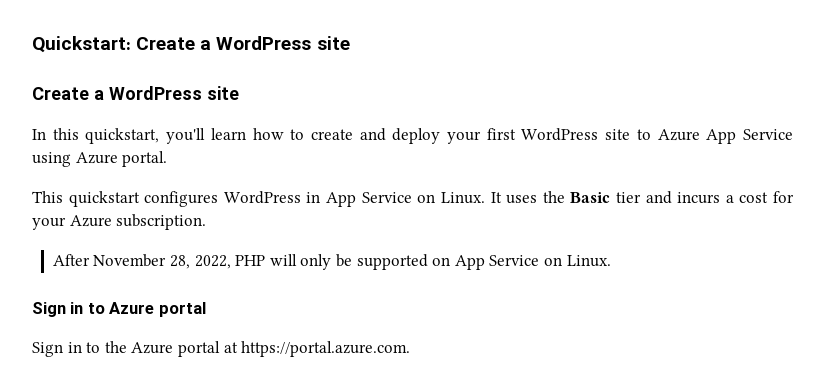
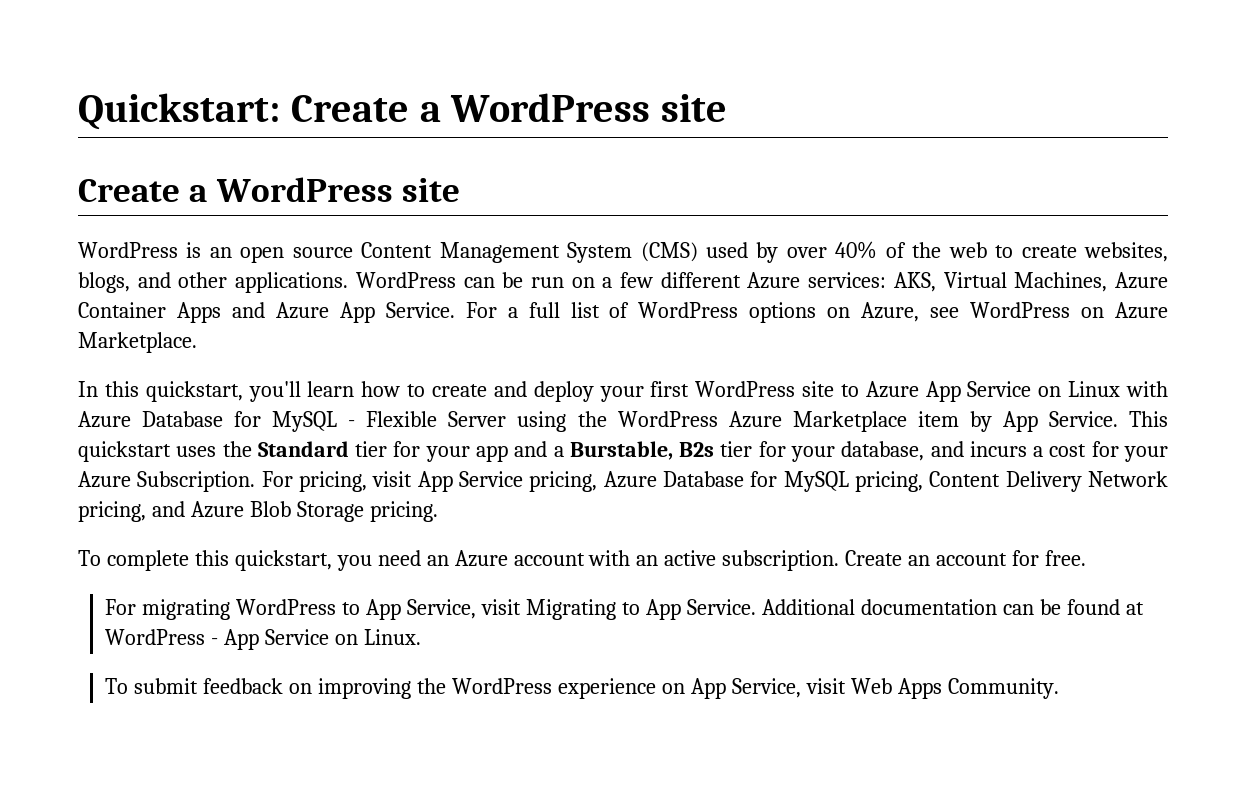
+ WordPress is an open source Content Management System (CMS) used by over 40% of the web to create websites, blogs, and other applications. WordPress can be run on a few different Azure services: AKS, Virtual Machines, Azure Container Apps and Azure App Service. For a full list of WordPress options on Azure, see WordPress on Azure Marketplace.
- In this quickstart, you'll learn how to create and deploy your first WordPress site to Azure App Service using Azure portal.
- This quickstart configures WordPress in App Service on Linux. It uses the Basic tier and incurs a cost for your Azure subscription.
- After November 28, 2022, PHP will only be supported on App Service on Linux.
- Sign in to Azure portal
- Sign in to the Azure portal at https://portal.azure.com.
+ In this quickstart, you'll learn how to create and deploy your first WordPress site to Azure App Service on Linux with Azure Database for MySQL - Flexible Server using the WordPress Azure Marketplace item by App Service. This quickstart uses the Standard tier for your app and a Burstable, B2s tier for your database, and incurs a cost for your Azure Subscription. For pricing, visit App Service pricing, Azure Database for MySQL pricing, Content Delivery Network pricing, and Azure Blob Storage pricing.
+ To complete this quickstart, you need an Azure account with an active subscription. Create an account for free.
+ For migrating WordPress to App Service, visit Migrating to App Service. Additional documentation can be found at WordPress - App Service on Linux.
+ To submit feedback on improving the WordPress experience on App Service, visit Web Apps Community.

